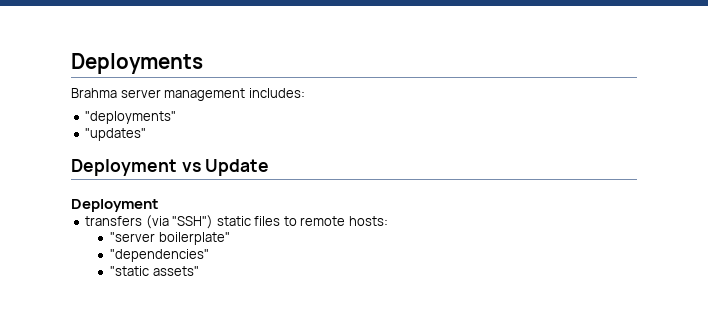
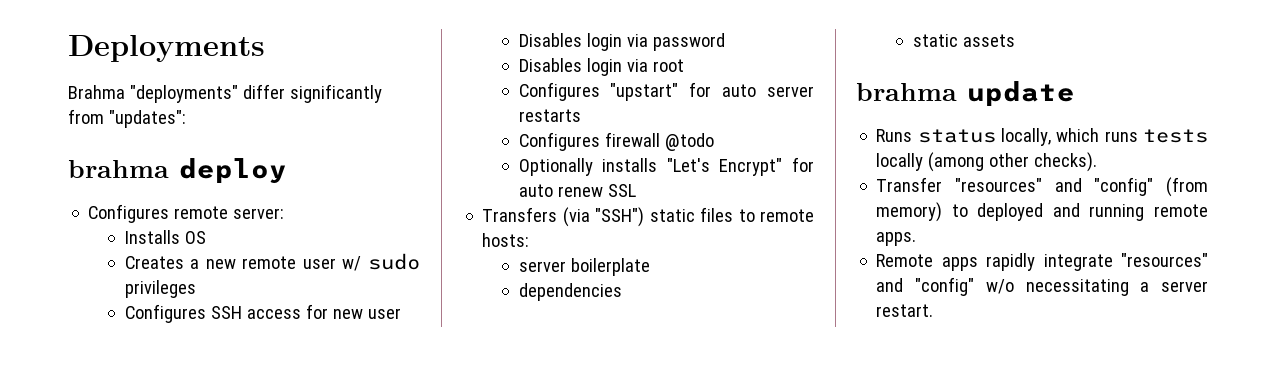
- Brahma server management includes:
- "deployments"
- "updates"
- Deployment vs Update
- Deployment
- transfers (via "SSH") static files to remote hosts:
+ Brahma "deployments" differ significantly from "updates":
+ brahma deploy
+ Configures remote server:
+ Installs OS
+ Creates a new remote user w/ sudo privileges
+ Configures SSH access for new user
+ Disables login via password
+ Disables login via root
+ Configures "upstart" for auto server restarts
+ Configures firewall @todo
+ Optionally installs "Let's Encrypt" for auto renew SSL
+ Transfers (via "SSH") static files to remote hosts:
- "server boilerplate"
- "dependencies"
- "static assets"
+ server boilerplate
+ dependencies
+ static assets
+ brahma update
+ Runs status locally, which runs tests locally (among other checks).
+ Transfer "resources" and "config" (from memory) to deployed and running remote apps.
+ Remote apps rapidly integrate "resources" and "config" w/o necessitating a server restart.

